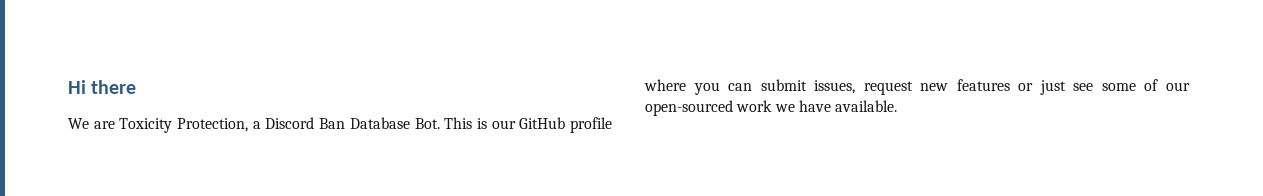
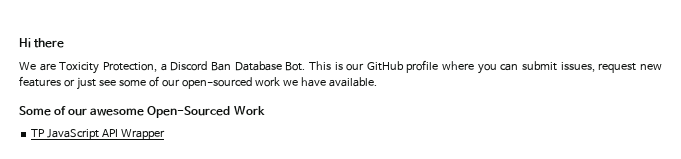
+ Some of our awesome Open-Sourced Work
+ TP JavaScript API Wrapper

